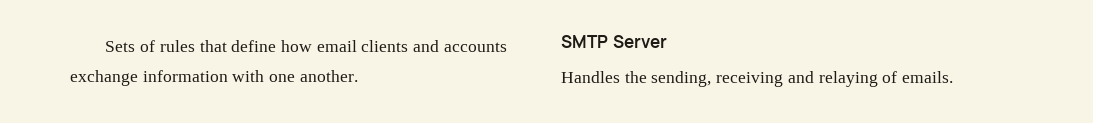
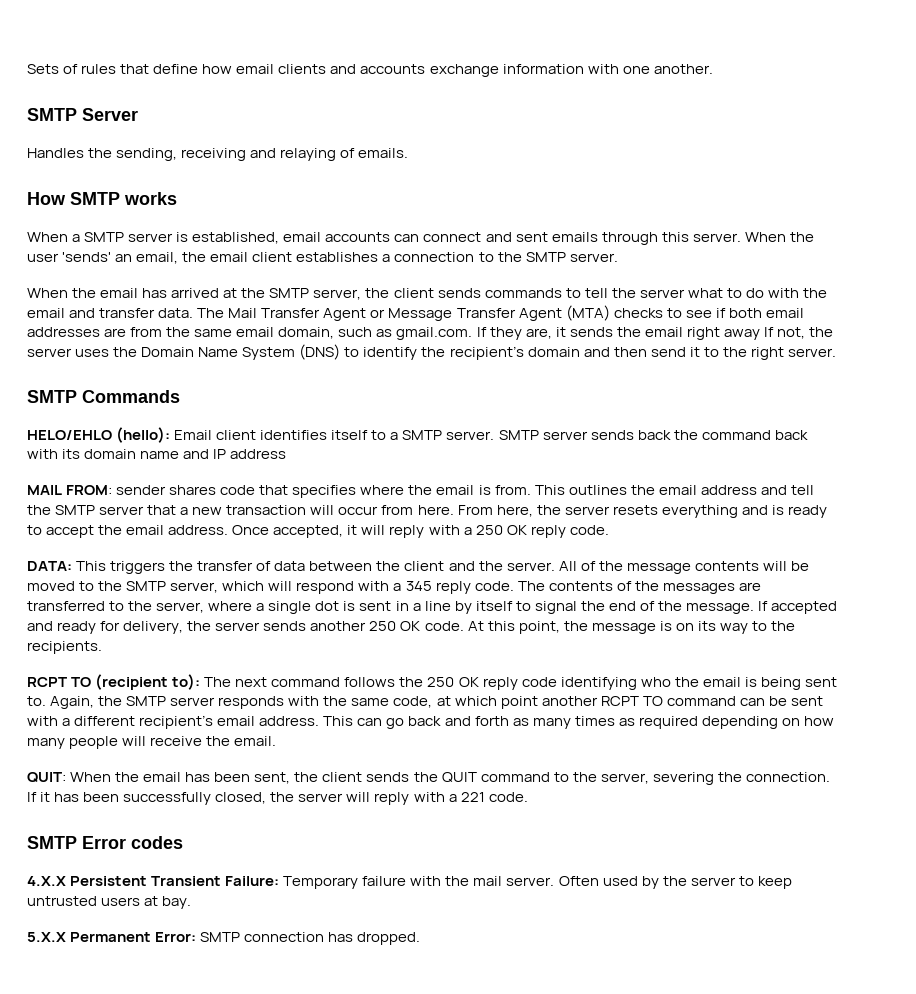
+ How SMTP works
+ When a SMTP server is established, email accounts can connect and sent emails through this server. When the user 'sends' an email, the email client establishes a connection to the SMTP server.
+ When the email has arrived at the SMTP server, the client sends commands to tell the server what to do with the email and transfer data. The Mail Transfer Agent or Message Transfer Agent (MTA) checks to see if both email addresses are from the same email domain, such as gmail.com. If they are, it sends the email right away If not, the server uses the Domain Name System (DNS) to identify the recipient’s domain and then send it to the right server.
+ SMTP Commands
+ HELO/EHLO (hello): Email client identifies itself to a SMTP server. SMTP server sends back the command back with its domain name and IP address
+ MAIL FROM: sender shares code that specifies where the email is from. This outlines the email address and tell the SMTP server that a new transaction will occur from here. From here, the server resets everything and is ready to accept the email address. Once accepted, it will reply with a 250 OK reply code.
+ DATA: This triggers the transfer of data between the client and the server. All of the message contents will be moved to the SMTP server, which will respond with a 345 reply code. The contents of the messages are transferred to the server, where a single dot is sent in a line by itself to signal the end of the message. If accepted and ready for delivery, the server sends another 250 OK code. At this point, the message is on its way to the recipients.
+ RCPT TO (recipient to): The next command follows the 250 OK reply code identifying who the email is being sent to. Again, the SMTP server responds with the same code, at which point another RCPT TO command can be sent with a different recipient’s email address. This can go back and forth as many times as required depending on how many people will receive the email.
+ QUIT: When the email has been sent, the client sends the QUIT command to the server, severing the connection. If it has been successfully closed, the server will reply with a 221 code.
+ SMTP Error codes
+ 4.X.X Persistent Transient Failure: Temporary failure with the mail server. Often used by the server to keep untrusted users at bay.
+ 5.X.X Permanent Error: SMTP connection has dropped.

